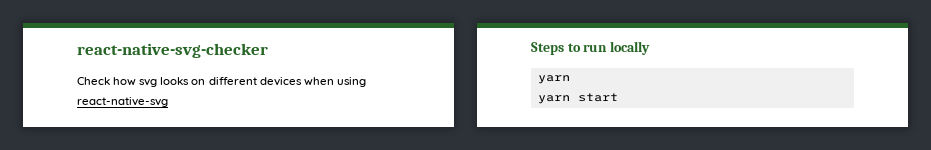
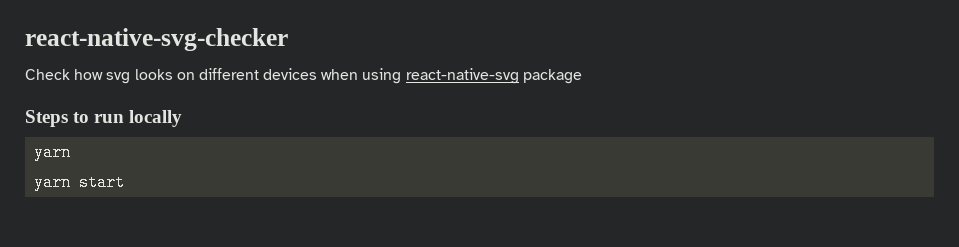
- Check how svg looks on different devices when using react-native-svg
+ Check how svg looks on different devices when using react-native-svg package

